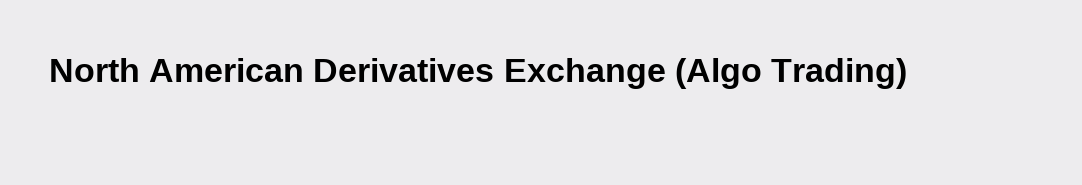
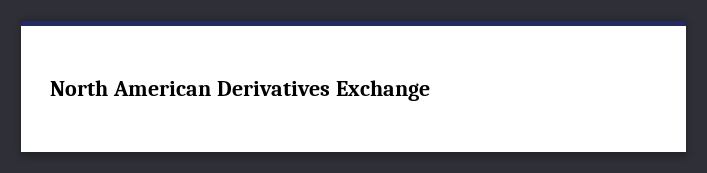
- North American Derivatives Exchange (Algo Trading)
+ North American Derivatives Exchange

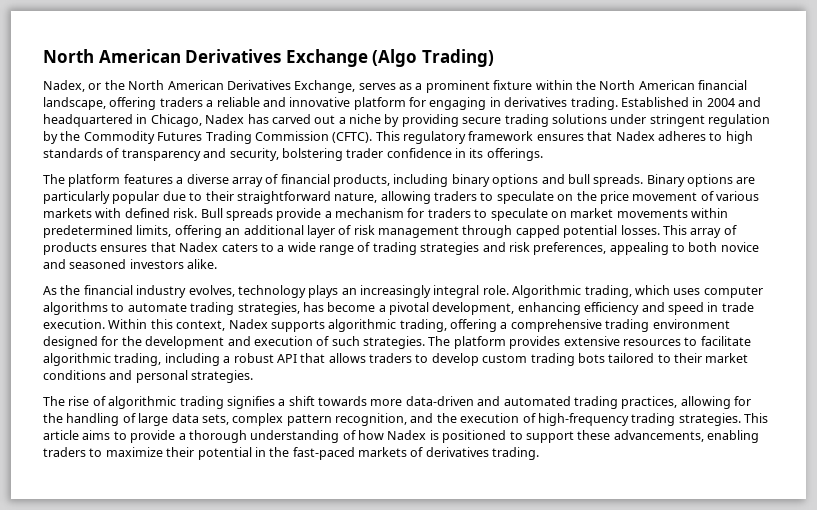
- North American Derivatives Exchange
+ North American Derivatives Exchange (Algo Trading)
+ Nadex, or the North American Derivatives Exchange, serves as a prominent fixture within the North American financial landscape, offering traders a reliable and innovative platform for engaging in derivatives trading. Established in 2004 and headquartered in Chicago, Nadex has carved out a niche by providing secure trading solutions under stringent regulation by the Commodity Futures Trading Commission (CFTC). This regulatory framework ensures that Nadex adheres to high standards of transparency and security, bolstering trader confidence in its offerings.
+ The platform features a diverse array of financial products, including binary options and bull spreads. Binary options are particularly popular due to their straightforward nature, allowing traders to speculate on the price movement of various markets with defined risk. Bull spreads provide a mechanism for traders to speculate on market movements within predetermined limits, offering an additional layer of risk management through capped potential losses. This array of products ensures that Nadex caters to a wide range of trading strategies and risk preferences, appealing to both novice and seasoned investors alike.
+ As the financial industry evolves, technology plays an increasingly integral role. Algorithmic trading, which uses computer algorithms to automate trading strategies, has become a pivotal development, enhancing efficiency and speed in trade execution. Within this context, Nadex supports algorithmic trading, offering a comprehensive trading environment designed for the development and execution of such strategies. The platform provides extensive resources to facilitate algorithmic trading, including a robust API that allows traders to develop custom trading bots tailored to their market conditions and personal strategies.
+ The rise of algorithmic trading signifies a shift towards more data-driven and automated trading practices, allowing for the handling of large data sets, complex pattern recognition, and the execution of high-frequency trading strategies. This article aims to provide a thorough understanding of how Nadex is positioned to support these advancements, enabling traders to maximize their potential in the fast-paced markets of derivatives trading.

